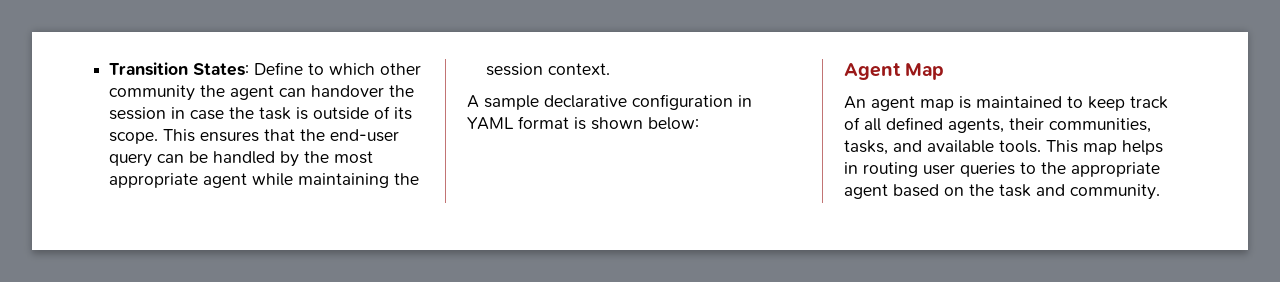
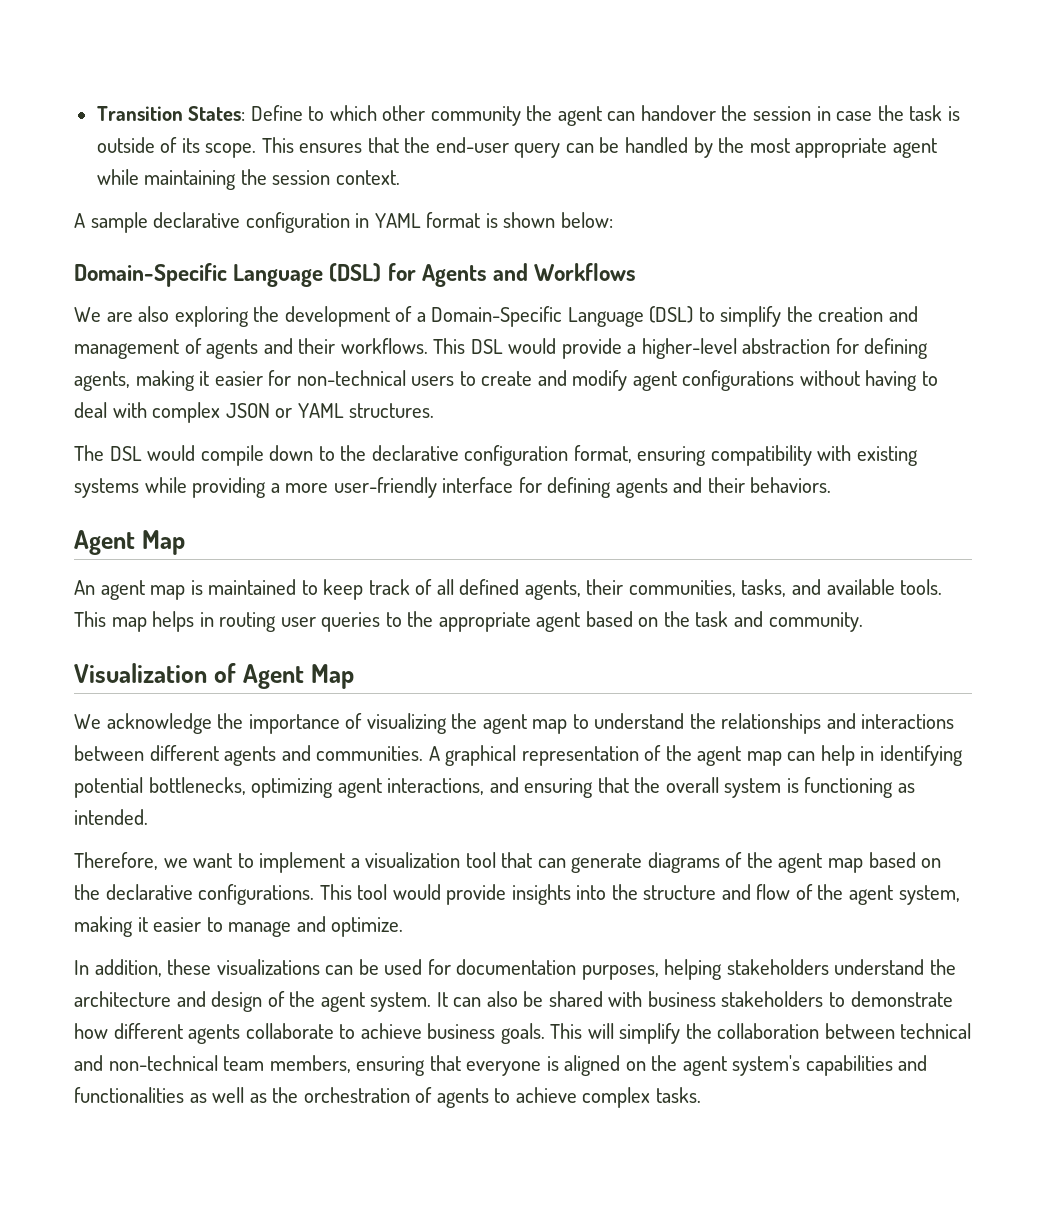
+ Domain-Specific Language (DSL) for Agents and Workflows
+ We are also exploring the development of a Domain-Specific Language (DSL) to simplify the creation and management of agents and their workflows. This DSL would provide a higher-level abstraction for defining agents, making it easier for non-technical users to create and modify agent configurations without having to deal with complex JSON or YAML structures.
+ The DSL would compile down to the declarative configuration format, ensuring compatibility with existing systems while providing a more user-friendly interface for defining agents and their behaviors.
+ Visualization of Agent Map
+ We acknowledge the importance of visualizing the agent map to understand the relationships and interactions between different agents and communities. A graphical representation of the agent map can help in identifying potential bottlenecks, optimizing agent interactions, and ensuring that the overall system is functioning as intended.
+ Therefore, we want to implement a visualization tool that can generate diagrams of the agent map based on the declarative configurations. This tool would provide insights into the structure and flow of the agent system, making it easier to manage and optimize.
+ In addition, these visualizations can be used for documentation purposes, helping stakeholders understand the architecture and design of the agent system. It can also be shared with business stakeholders to demonstrate how different agents collaborate to achieve business goals. This will simplify the collaboration between technical and non-technical team members, ensuring that everyone is aligned on the agent system's capabilities and functionalities as well as the orchestration of agents to achieve complex tasks.

